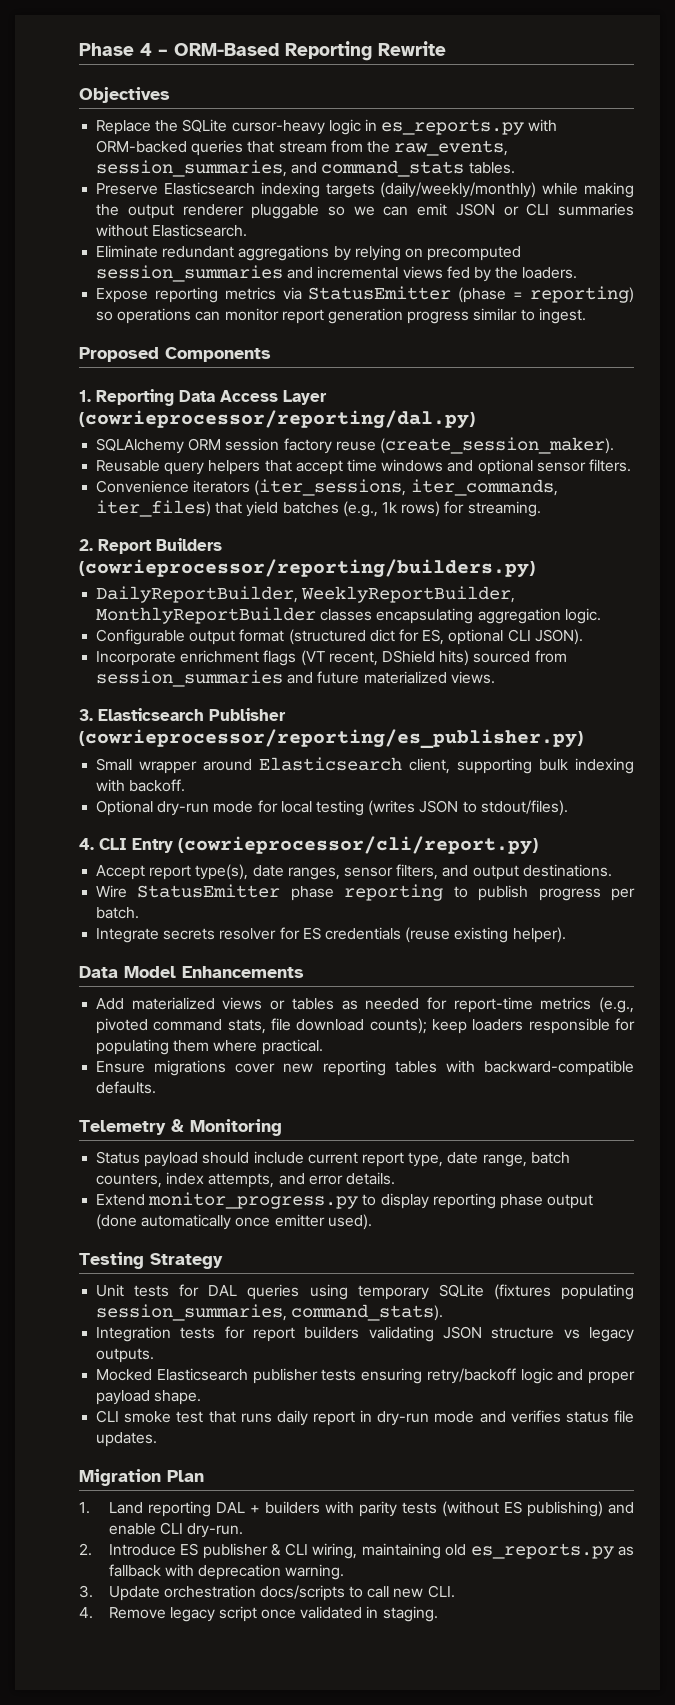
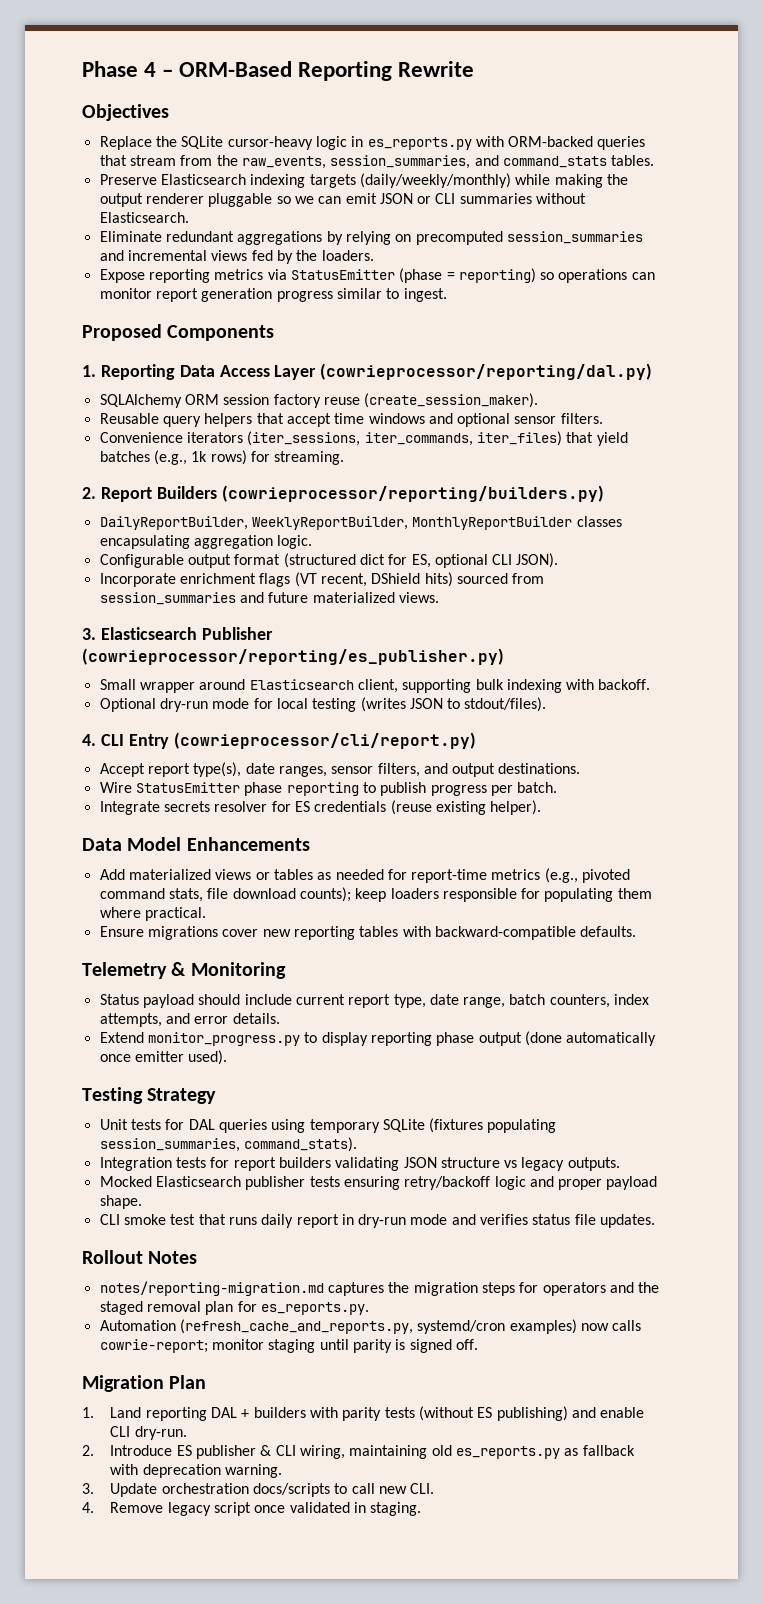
+ Rollout Notes
+ notes/reporting-migration.md captures the migration steps for operators and the staged removal plan for es_reports.py.
+ Automation (refresh_cache_and_reports.py, systemd/cron examples) now calls cowrie-report; monitor staging until parity is signed off.

